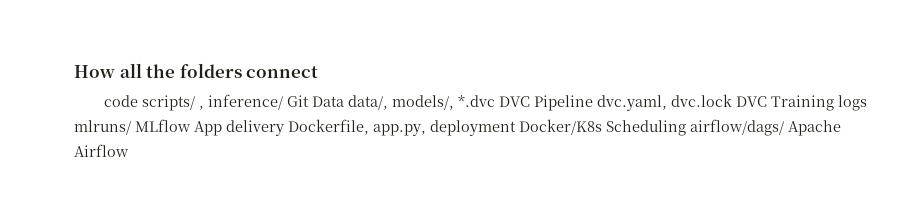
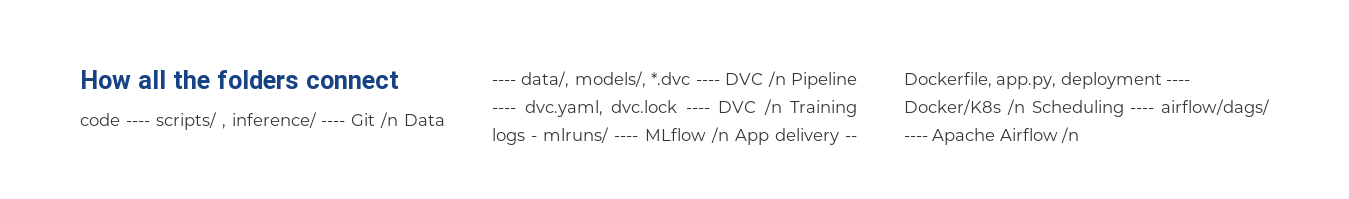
- code scripts/ , inference/ Git Data data/, models/, *.dvc DVC Pipeline dvc.yaml, dvc.lock DVC Training logs mlruns/ MLflow App delivery Dockerfile, app.py, deployment Docker/K8s Scheduling airflow/dags/ Apache Airflow
+ code ---- scripts/ , inference/ ---- Git /n Data ---- data/, models/, *.dvc ---- DVC /n Pipeline ---- dvc.yaml, dvc.lock ---- DVC /n Training logs - mlruns/ ---- MLflow /n App delivery -- Dockerfile, app.py, deployment ---- Docker/K8s /n Scheduling ---- airflow/dags/ ---- Apache Airflow /n

